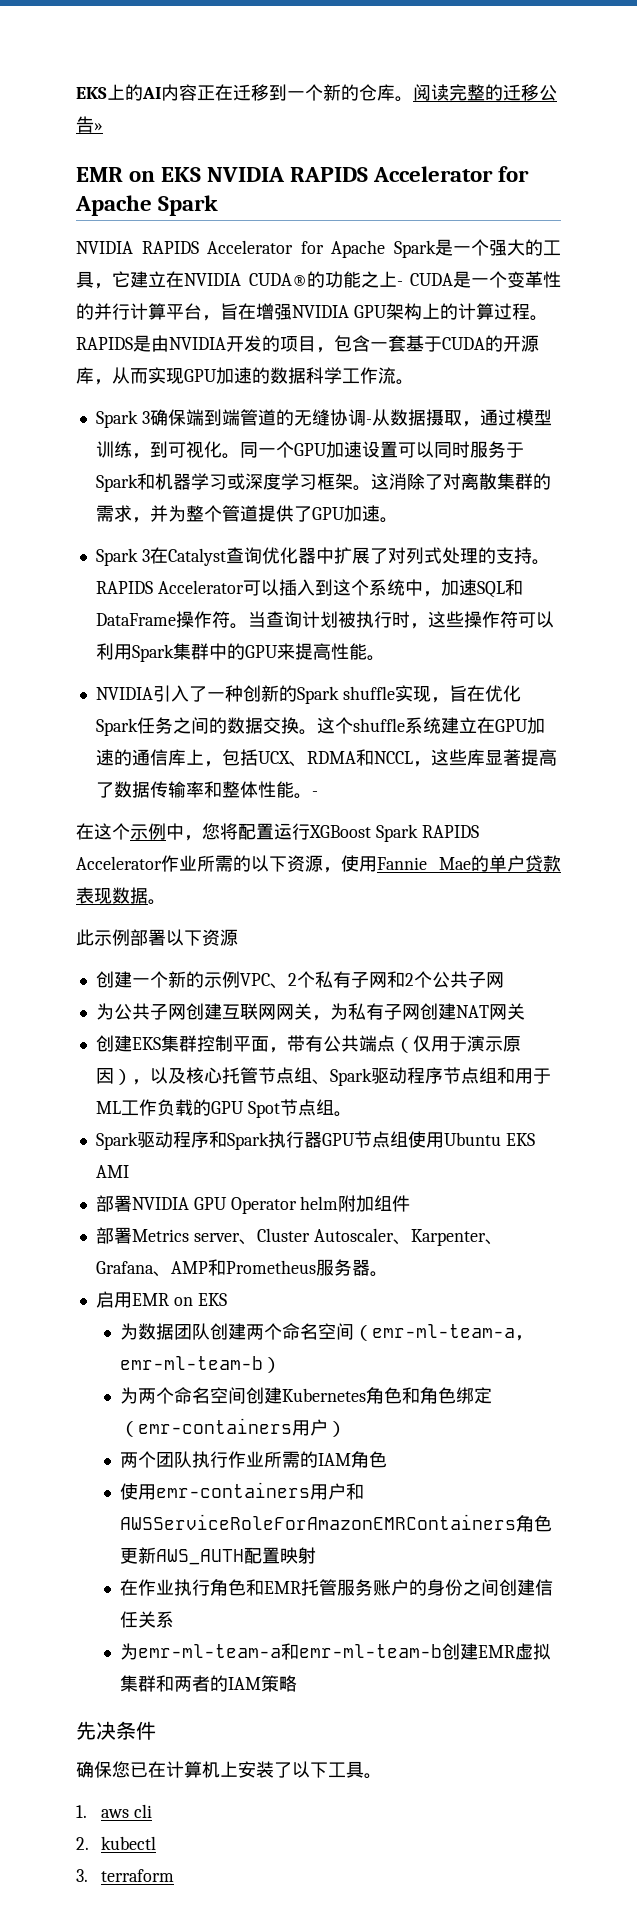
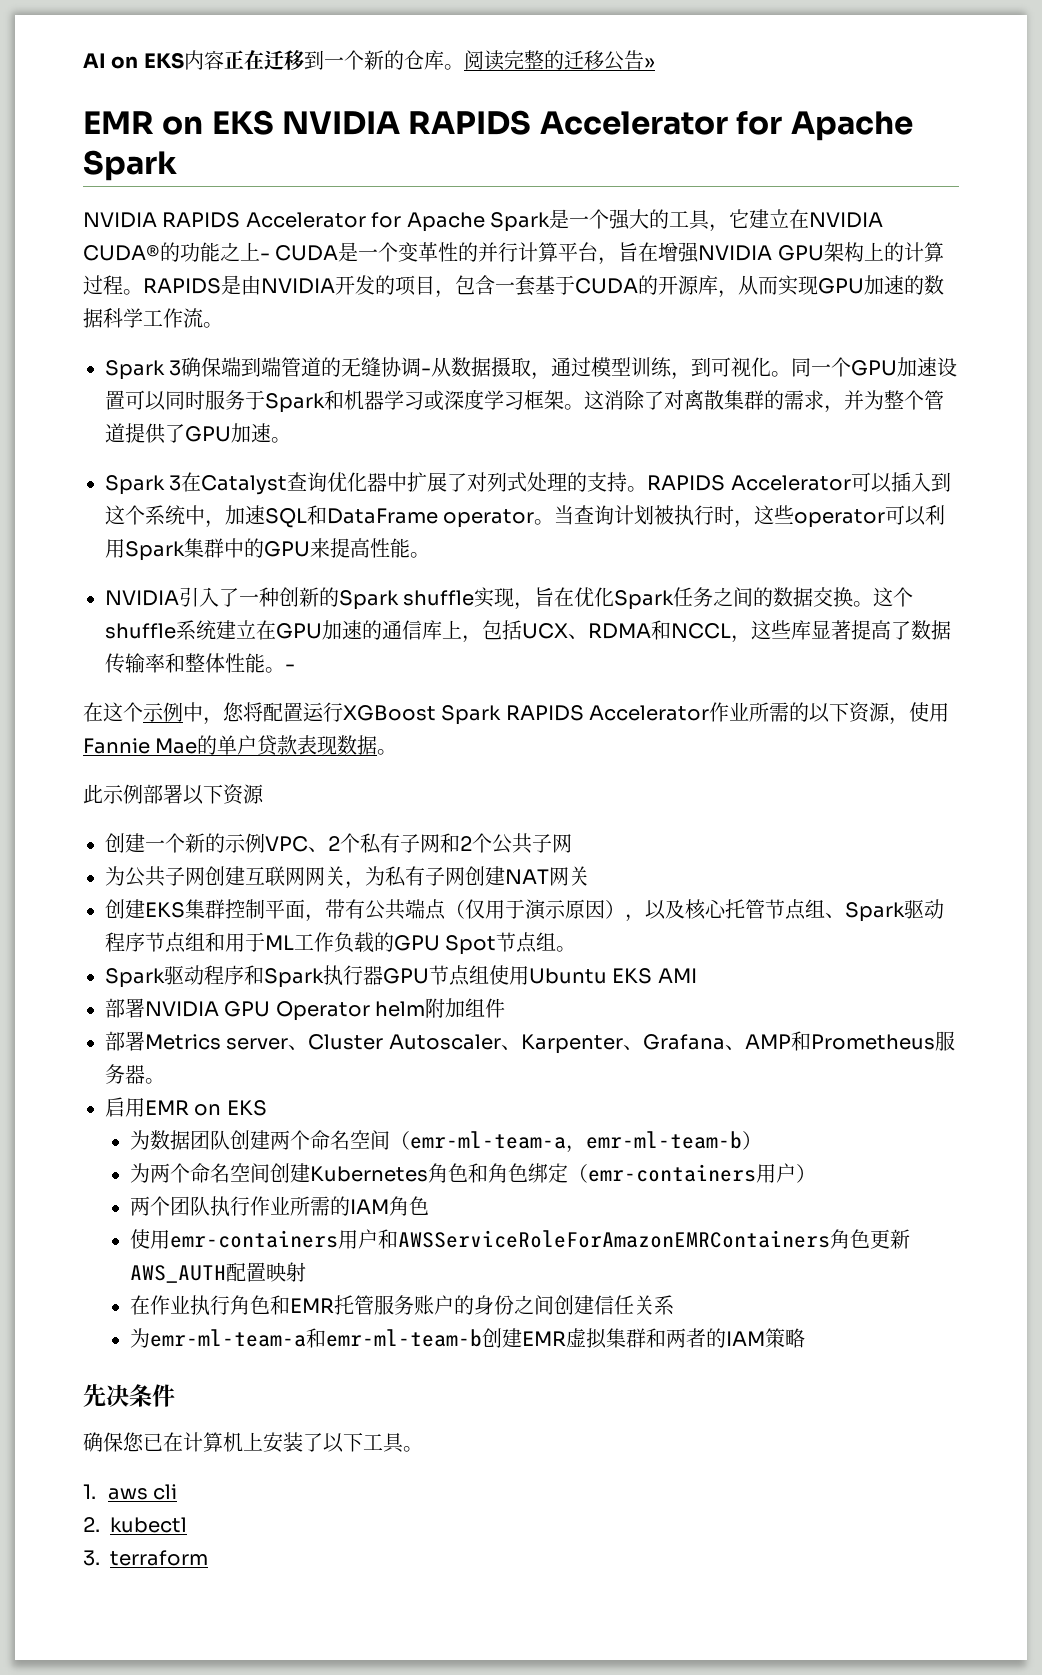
- EKS上的AI内容正在迁移到一个新的仓库。
+ AI on EKS内容正在迁移到一个新的仓库。
- RAPIDS Accelerator可以插入到这个系统中，加速SQL和DataFrame操作符。
+ RAPIDS Accelerator可以插入到这个系统中，加速SQL和DataFrame operator。
- 当查询计划被执行时，这些操作符可以利用Spark集群中的GPU来提高性能。
+ 当查询计划被执行时，这些operator可以利用Spark集群中的GPU来提高性能。

